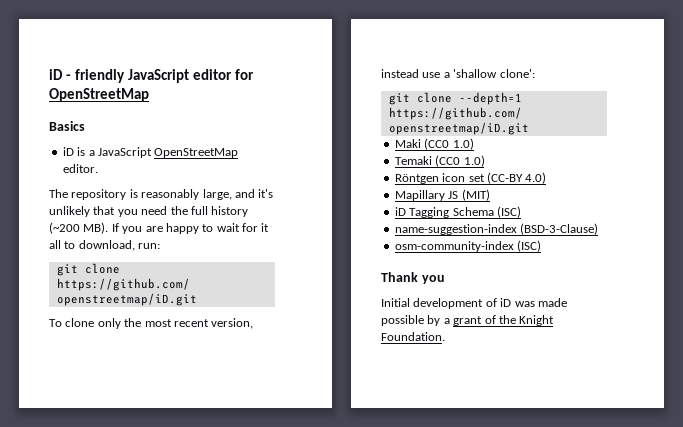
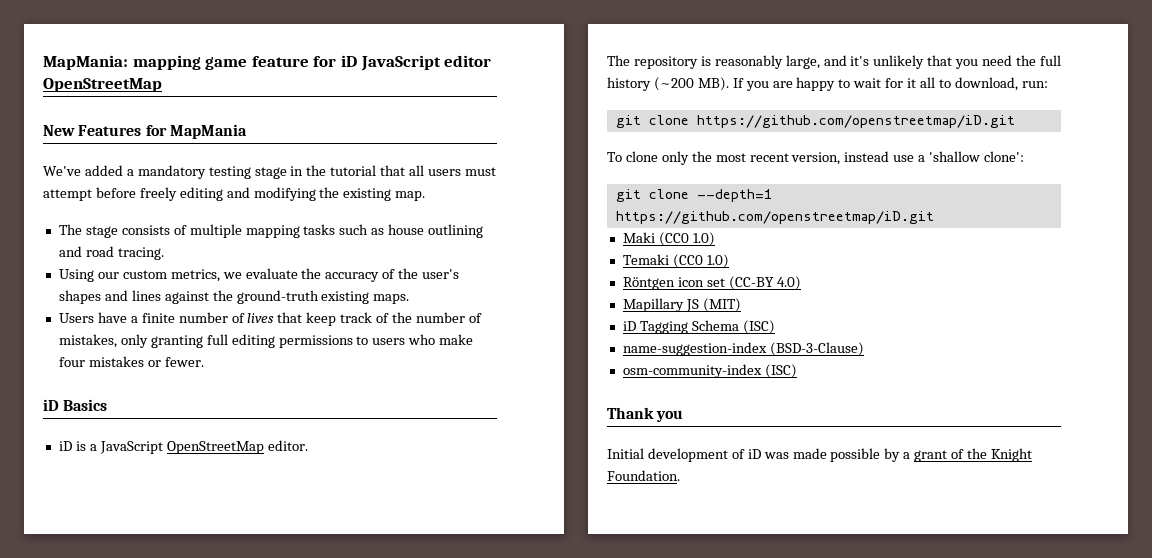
- iD - friendly JavaScript editor for OpenStreetMap
+ MapMania: mapping game feature for iD JavaScript editor OpenStreetMap
- Basics
+ New Features for MapMania
+ We've added a mandatory testing stage in the tutorial that all users must attempt before freely editing and modifying the existing map.
+ The stage consists of multiple mapping tasks such as house outlining and road tracing.
+ Using our custom metrics, we evaluate the accuracy of the user's shapes and lines against the ground-truth existing maps.
+ Users have a finite number of lives that keep track of the number of mistakes, only granting full editing permissions to users who make four mistakes or fewer.
+ iD Basics

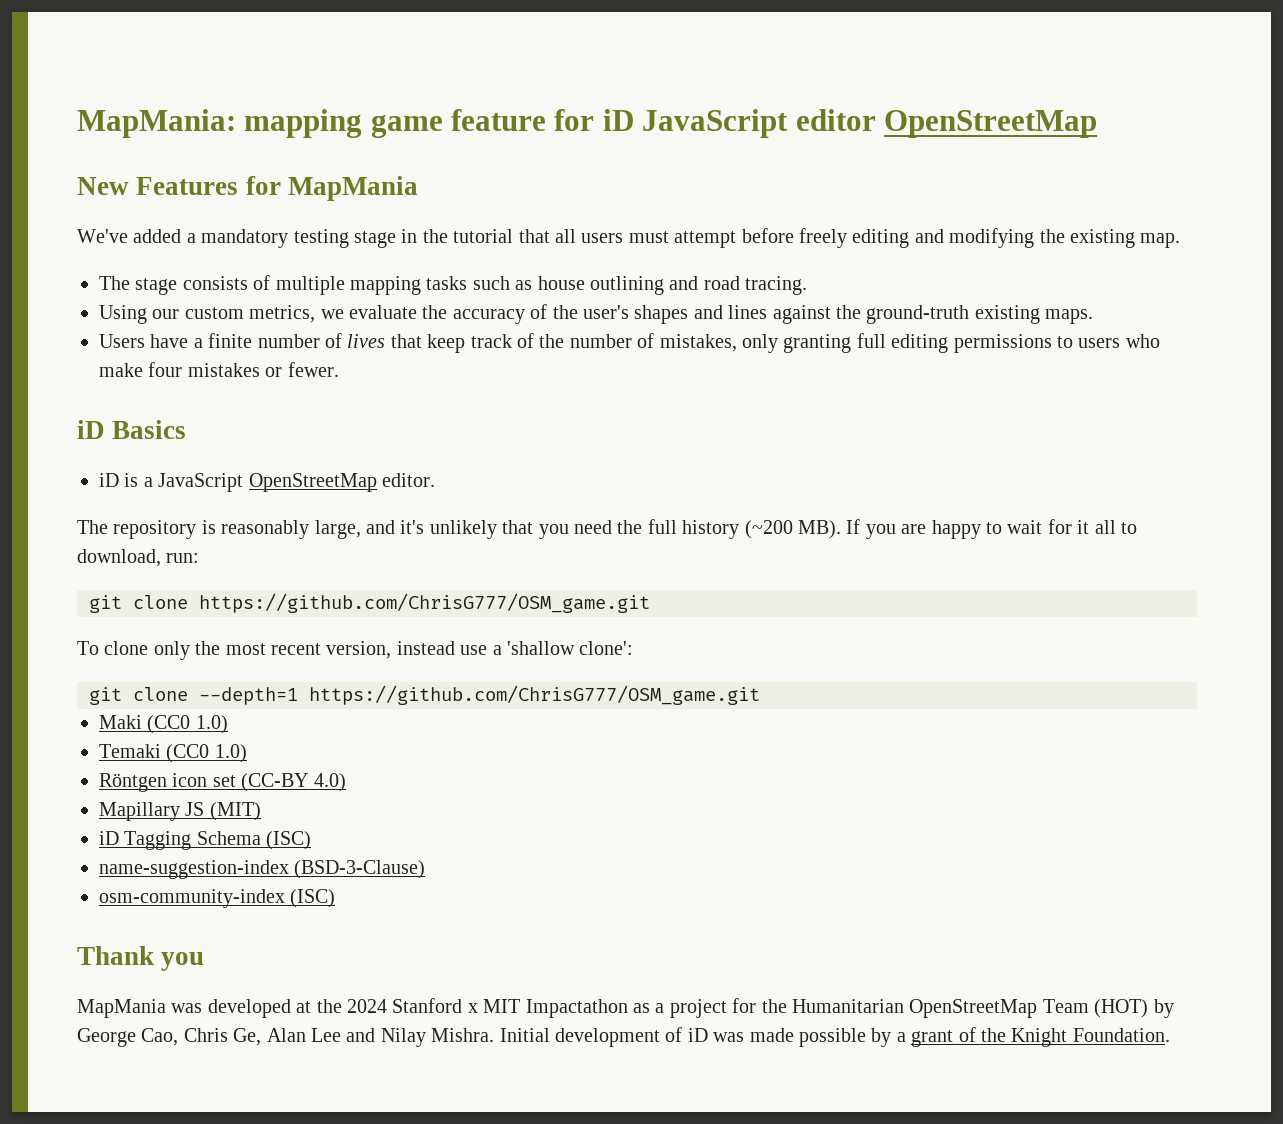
- git clone https://github.com/openstreetmap/iD.git
+ git clone https://github.com/ChrisG777/OSM_game.git
- git clone --depth=1 https://github.com/openstreetmap/iD.git
+ git clone --depth=1 https://github.com/ChrisG777/OSM_game.git
+ MapMania was developed at the 2024 Stanford x MIT Impactathon as a project for the Humanitarian OpenStreetMap Team (HOT) by George Cao, Chris Ge, Alan Lee and Nilay Mishra.

